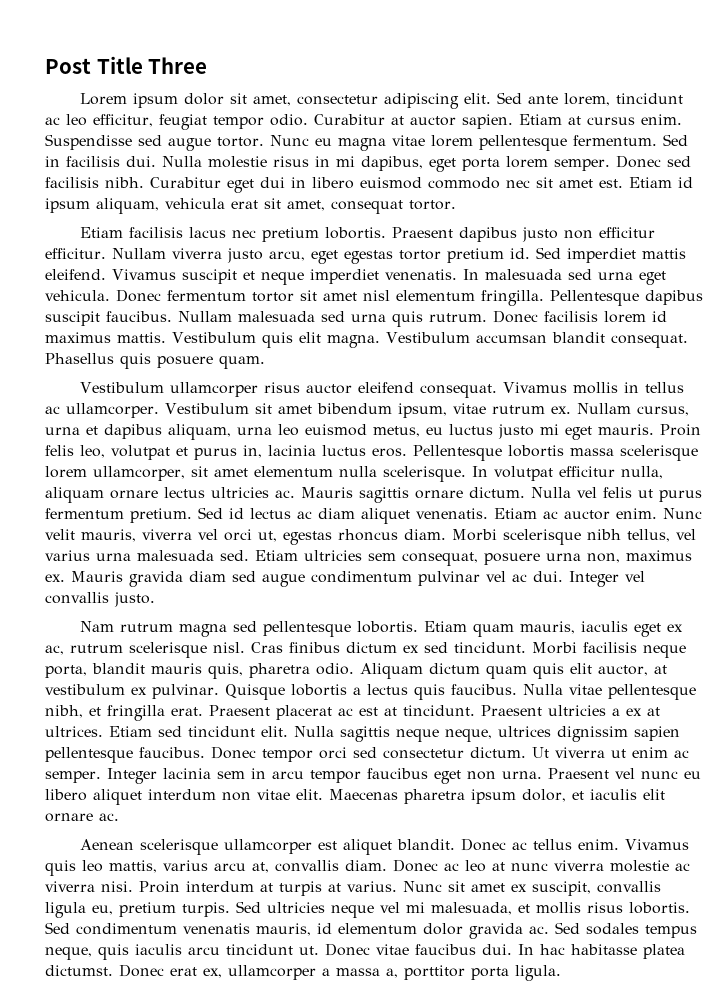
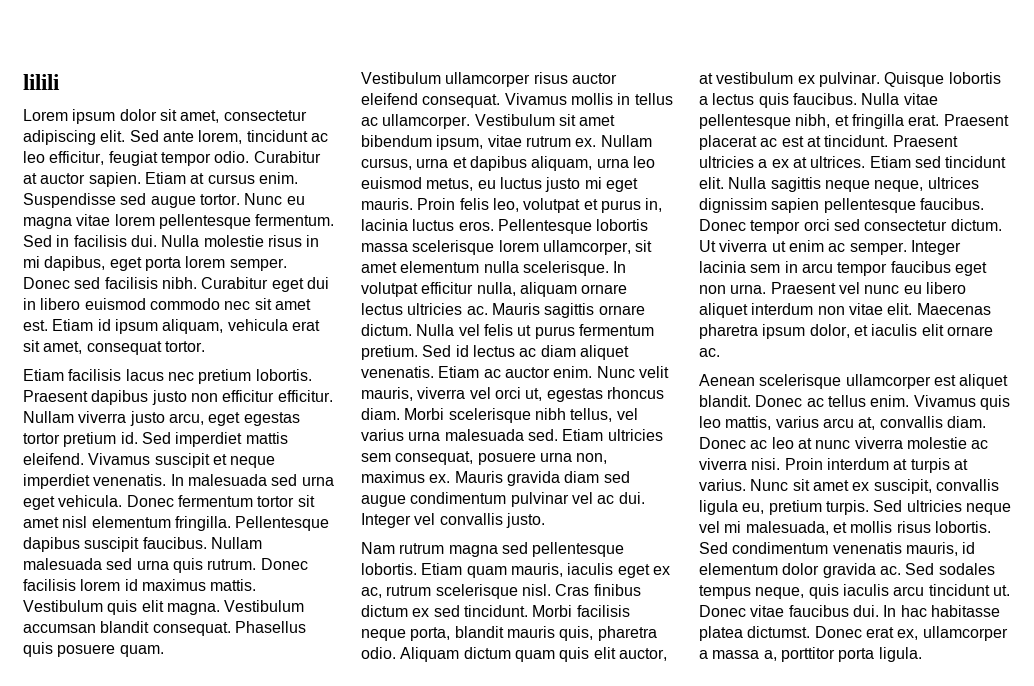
- Post Title Three
+ lilili

